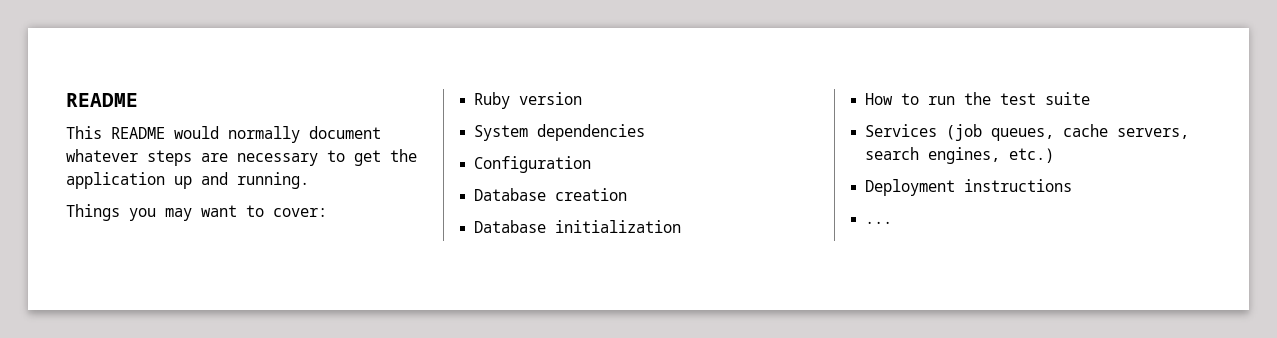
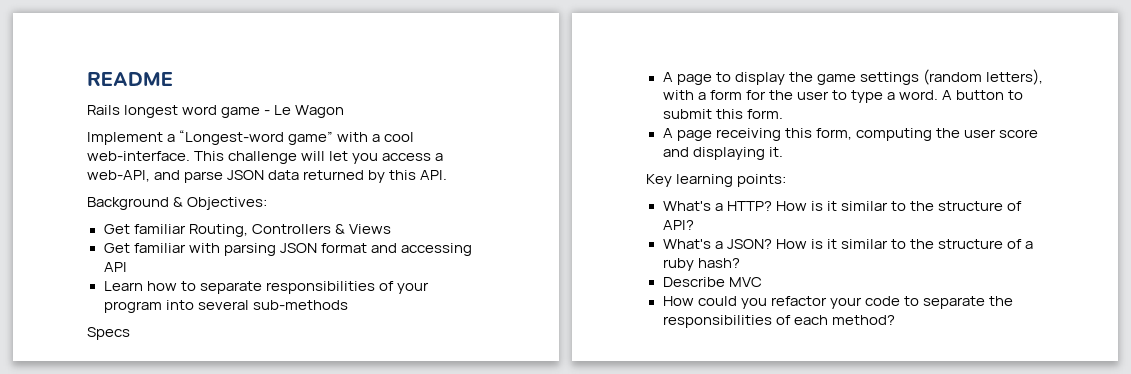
- This README would normally document whatever steps are necessary to get the application up and running.
- Things you may want to cover:
- Ruby version
- System dependencies
- Configuration
- Database creation
- Database initialization
- How to run the test suite
- Services (job queues, cache servers, search engines, etc.)
- Deployment instructions
- ...
+ Rails longest word game - Le Wagon
+ Implement a “Longest-word game” with a cool web-interface. This challenge will let you access a web-API, and parse JSON data returned by this API.
+ Background & Objectives:
+ Get familiar Routing, Controllers & Views
+ Get familiar with parsing JSON format and accessing API
+ Learn how to separate responsibilities of your program into several sub-methods
+ Specs
+ A page to display the game settings (random letters), with a form for the user to type a word. A button to submit this form.
+ A page receiving this form, computing the user score and displaying it.
+ Key learning points:
+ What's a HTTP? How is it similar to the structure of API?
+ What's a JSON? How is it similar to the structure of a ruby hash?
+ Describe MVC
+ How could you refactor your code to separate the responsibilities of each method?

